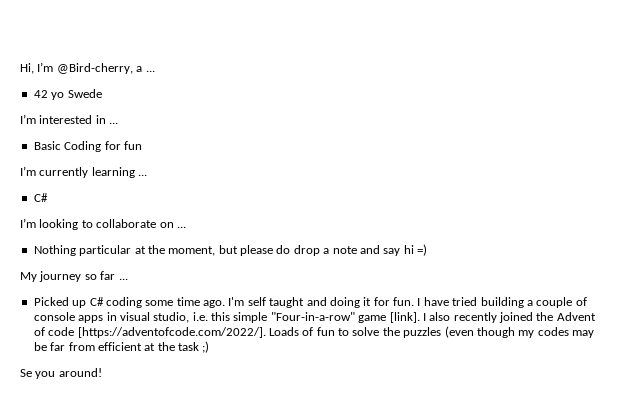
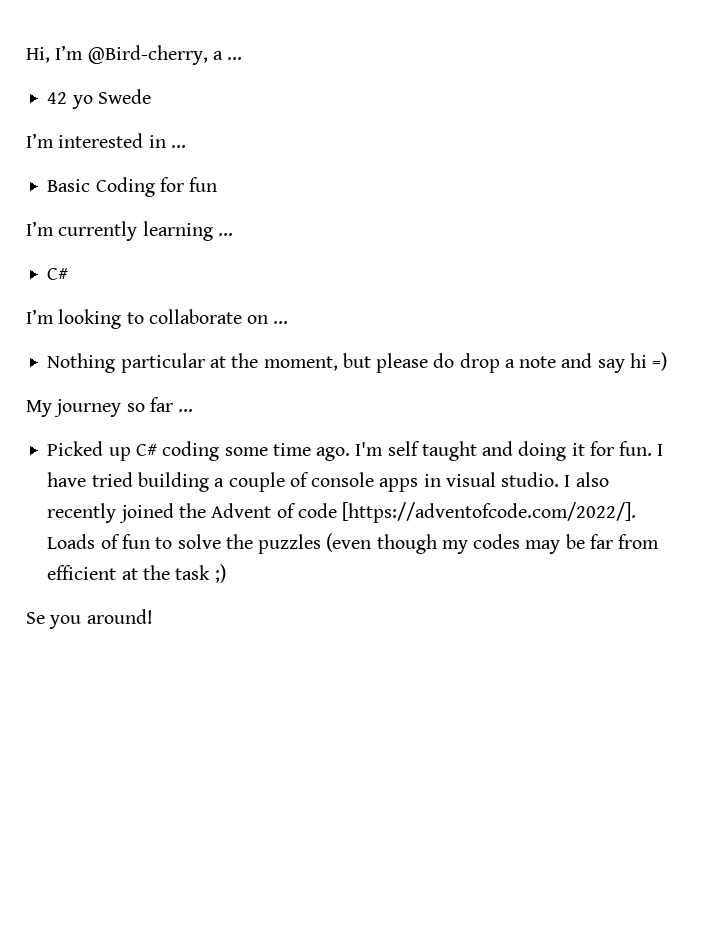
- I have tried building a couple of console apps in visual studio, i.e. this simple "Four-in-a-row" game [link].
+ I have tried building a couple of console apps in visual studio.

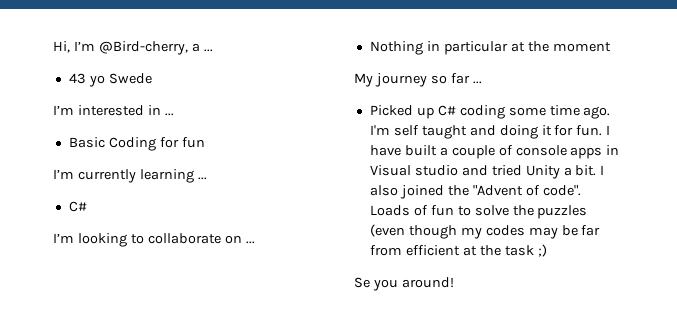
- 42 yo Swede
+ 43 yo Swede
- Nothing particular at the moment, but please do drop a note and say hi =)
+ Nothing in particular at the moment
- I have tried building a couple of console apps in visual studio.
+ I have built a couple of console apps in Visual studio and tried Unity a bit.
- I also recently joined the Advent of code [https://adventofcode.com/2022/]. Loads of fun to solve the puzzles (even though my codes may be far from efficient at the task ;)
+ I also joined the "Advent of code". Loads of fun to solve the puzzles (even though my codes may be far from efficient at the task ;)

